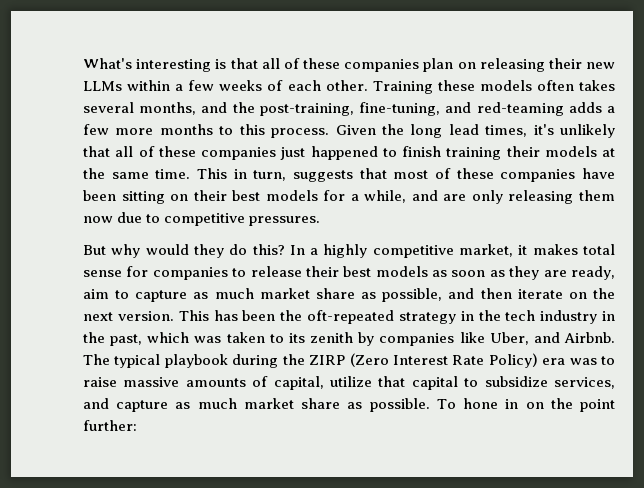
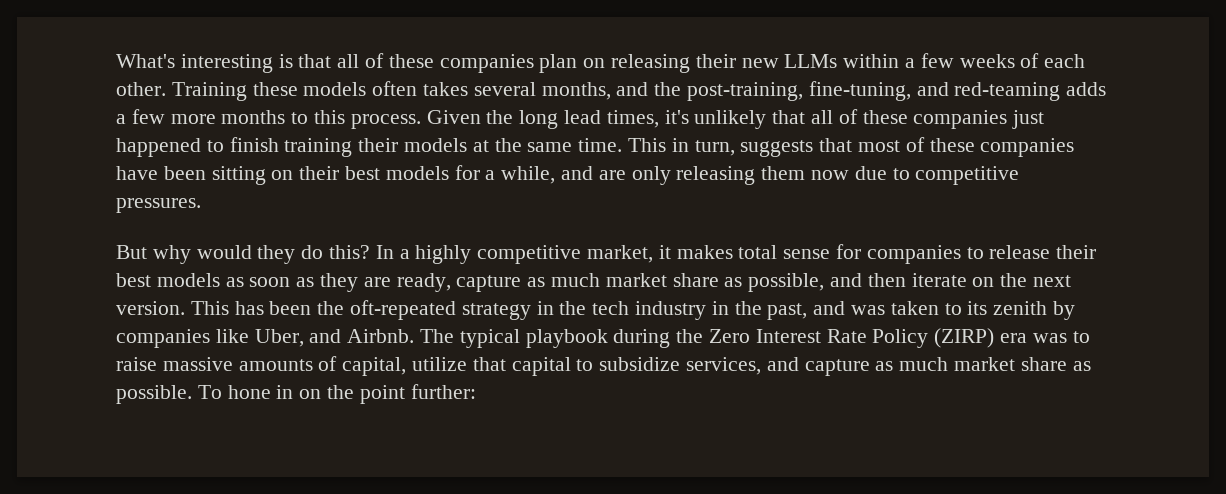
- In a highly competitive market, it makes total sense for companies to release their best models as soon as they are ready, aim to capture as much market share as possible, and then iterate on the next version.
+ In a highly competitive market, it makes total sense for companies to release their best models as soon as they are ready, capture as much market share as possible, and then iterate on the next version.
- This has been the oft-repeated strategy in the tech industry in the past, which was taken to its zenith by companies like Uber, and Airbnb.
+ This has been the oft-repeated strategy in the tech industry in the past, and was taken to its zenith by companies like Uber, and Airbnb.
- The typical playbook during the ZIRP (Zero Interest Rate Policy) era was to raise massive amounts of capital, utilize that capital to subsidize services, and capture as much market share as possible.
+ The typical playbook during the Zero Interest Rate Policy (ZIRP) era was to raise massive amounts of capital, utilize that capital to subsidize services, and capture as much market share as possible.

